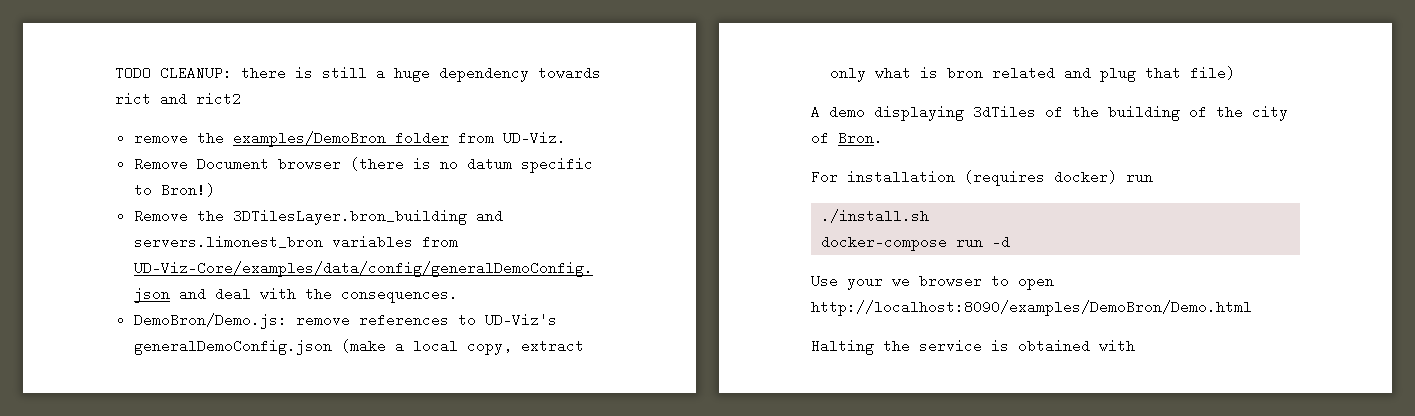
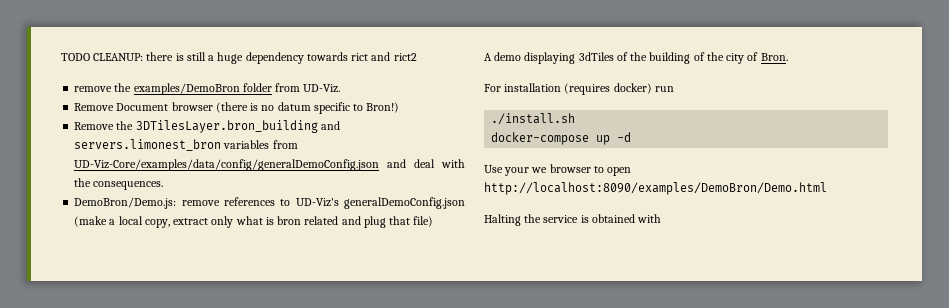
- docker-compose run -d
+ docker-compose up -d

